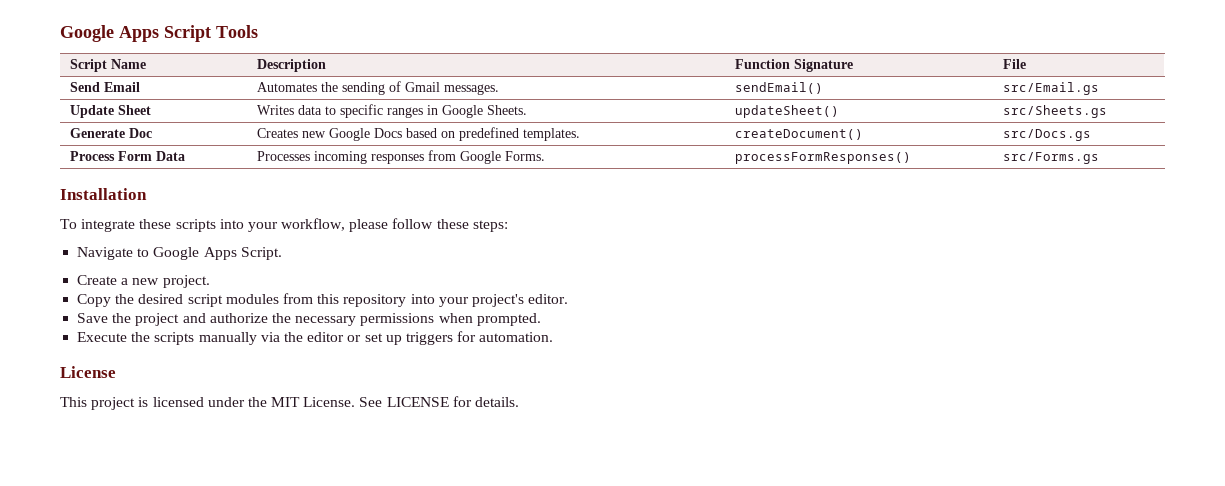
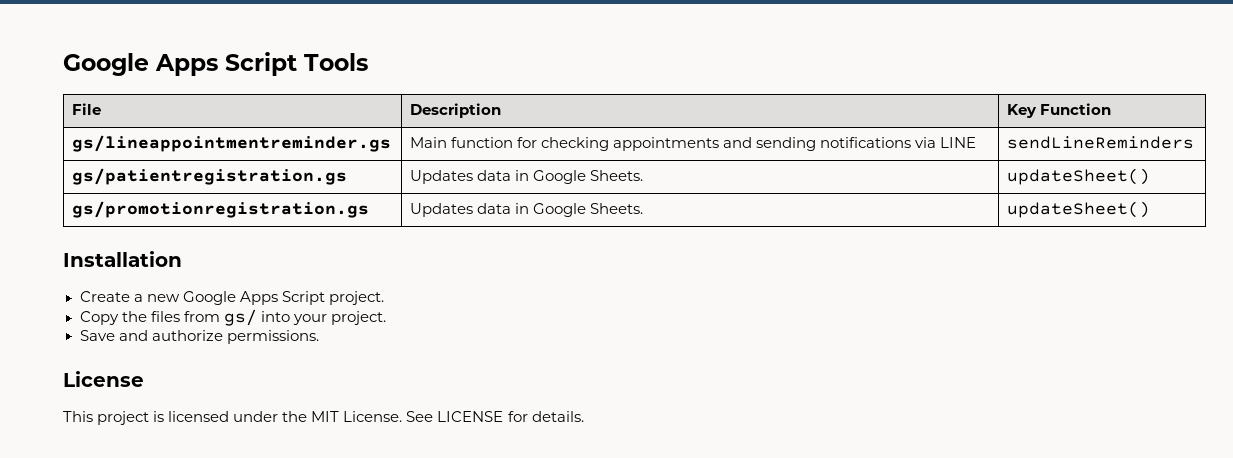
- Script Name | Description | Function Signature | File
- Send Email | Automates the sending of Gmail messages. | sendEmail() | src/Email.gs
- Update Sheet | Writes data to specific ranges in Google Sheets. | updateSheet() | src/Sheets.gs
- Generate Doc | Creates new Google Docs based on predefined templates. | createDocument() | src/Docs.gs
- Process Form Data | Processes incoming responses from Google Forms. | processFormResponses() | src/Forms.gs
+ File | Description | Key Function
+ gs/lineappointmentreminder.gs | Main function for checking appointments and sending notifications via LINE | sendLineReminders
+ gs/patientregistration.gs | Updates data in Google Sheets. | updateSheet()
+ gs/promotionregistration.gs | Updates data in Google Sheets. | updateSheet()
  Installation
- To integrate these scripts into your workflow, please follow these steps:
- Navigate to Google Apps Script.
- Create a new project.
+ Create a new Google Apps Script project.
- Copy the desired script modules from this repository into your project's editor.
- Save the project and authorize the necessary permissions when prompted.
- Execute the scripts manually via the editor or set up triggers for automation.
+ Copy the files from gs/ into your project.
+ Save and authorize permissions.

